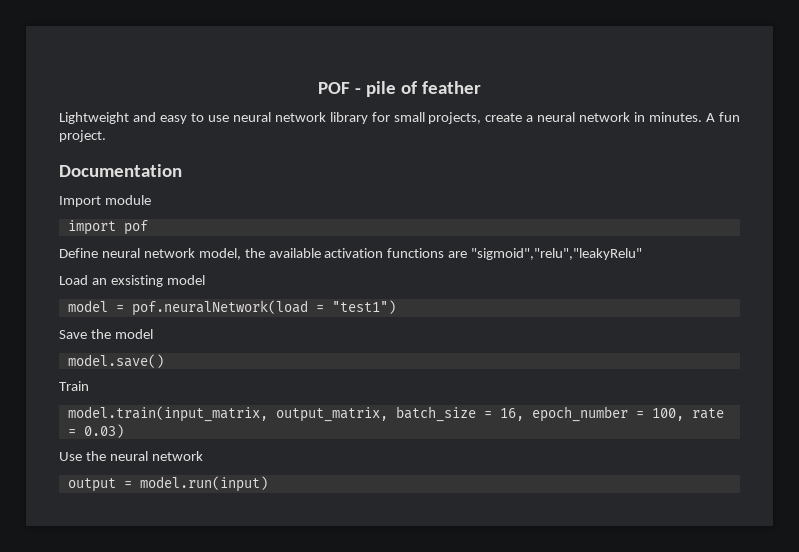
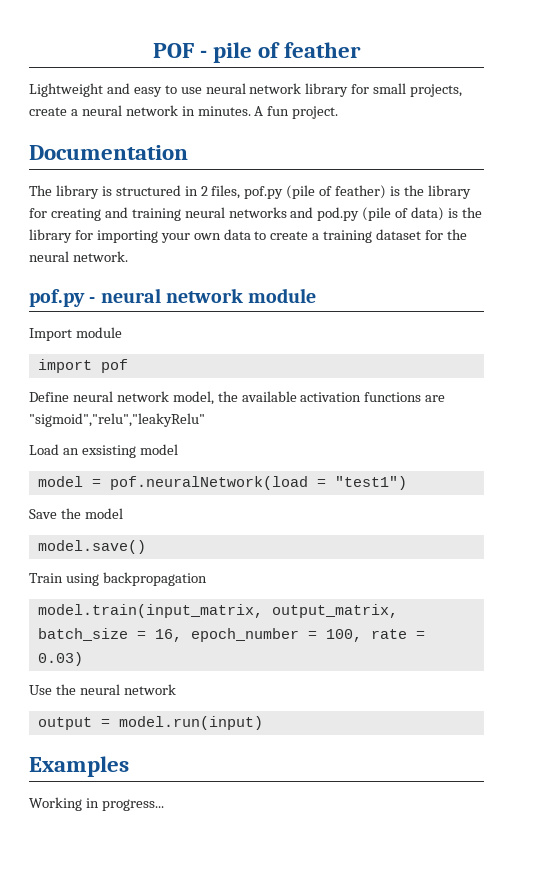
+ The library is structured in 2 files, pof.py (pile of feather) is the library for creating and training neural networks and pod.py (pile of data) is the library for importing your own data to create a training dataset for the neural network.
+ pof.py - neural network module
- Train
+ Train using backpropagation
+ Examples
+ Working in progress...

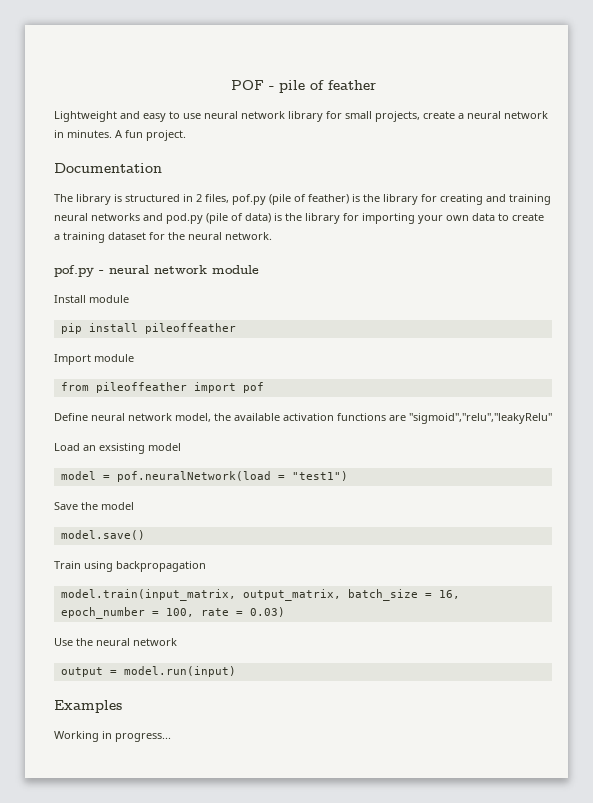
+ Install module
+ pip install pileoffeather
- import pof
+ from pileoffeather import pof

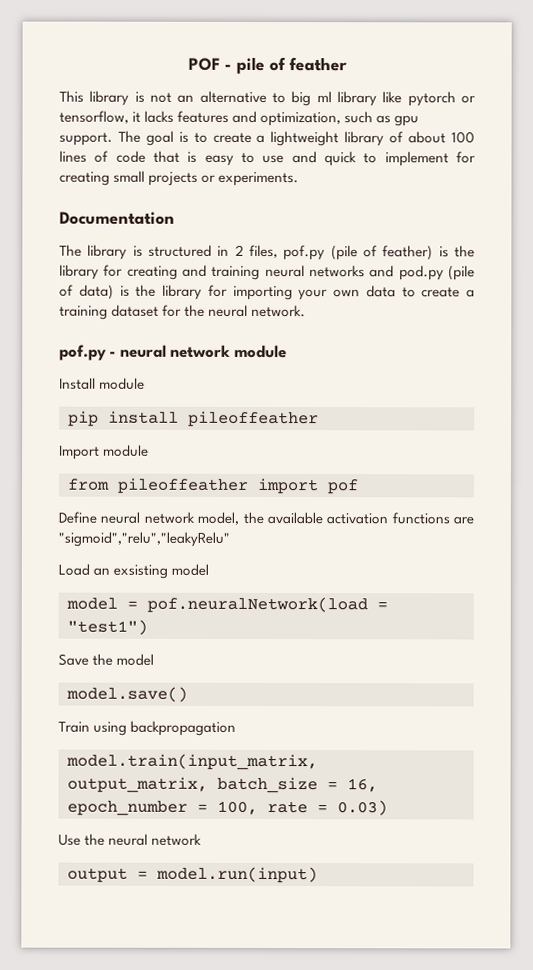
- Lightweight and easy to use neural network library for small projects, create a neural network in minutes. A fun project.
+ This library is not an alternative to big ml library like pytorch or tensorflow, it lacks features and optimization, such as gpu support. The goal is to create a lightweight library of about 100 lines of code that is easy to use and quick to implement for creating small projects or experiments.
- Examples
- Working in progress...

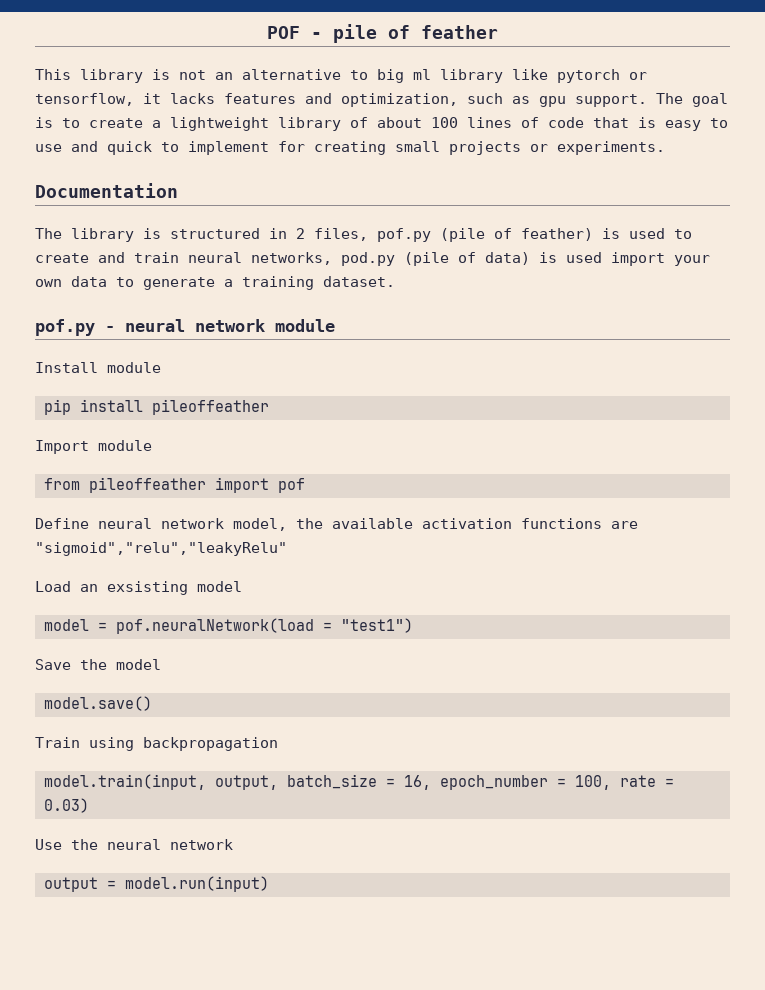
- The library is structured in 2 files, pof.py (pile of feather) is the library for creating and training neural networks and pod.py (pile of data) is the library for importing your own data to create a training dataset for the neural network.
+ The library is structured in 2 files, pof.py (pile of feather) is used to create and train neural networks, pod.py (pile of data) is used import your own data to generate a training dataset.
- model.train(input_matrix, output_matrix, batch_size = 16, epoch_number = 100, rate = 0.03)
+ model.train(input, output, batch_size = 16, epoch_number = 100, rate = 0.03)

